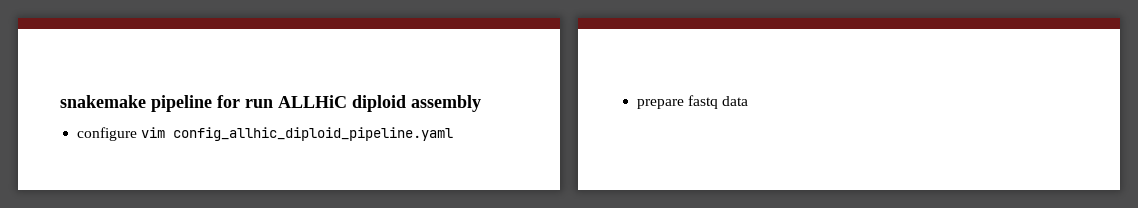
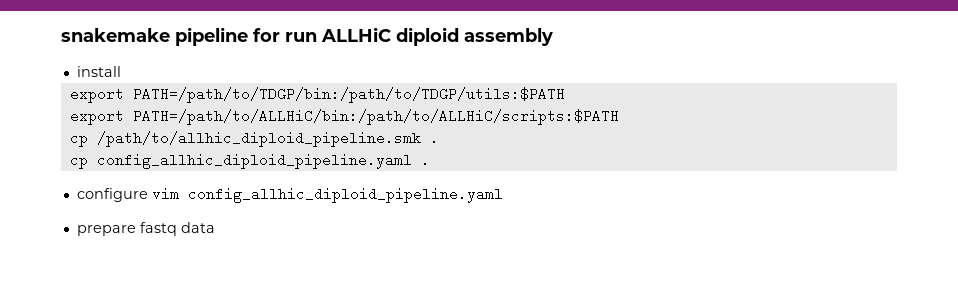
+ install
+ export PATH=/path/to/TDGP/bin:/path/to/TDGP/utils:$PATH
+ export PATH=/path/to/ALLHiC/bin:/path/to/ALLHiC/scripts:$PATH
+ cp /path/to/allhic_diploid_pipeline.smk .
+ cp config_allhic_diploid_pipeline.yaml .

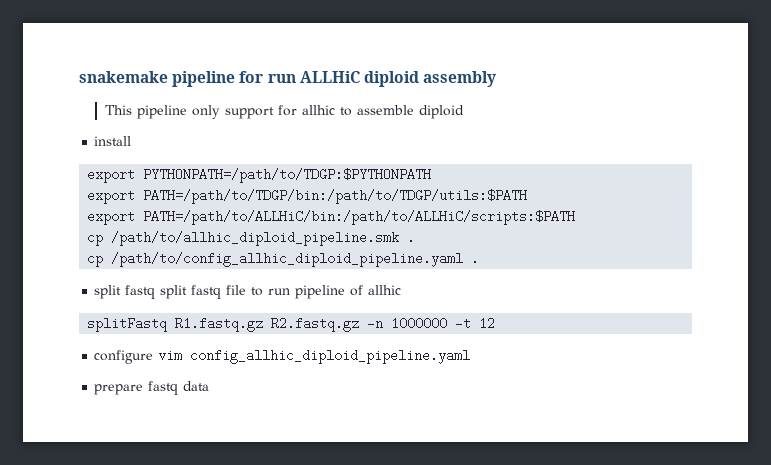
+ This pipeline only support for allhic to assemble diploid
+ export PYTHONPATH=/path/to/TDGP:$PYTHONPATH
- cp config_allhic_diploid_pipeline.yaml .
+ cp /path/to/config_allhic_diploid_pipeline.yaml .
+ split fastq split fastq file to run pipeline of allhic
+ splitFastq R1.fastq.gz R2.fastq.gz -n 1000000 -t 12

